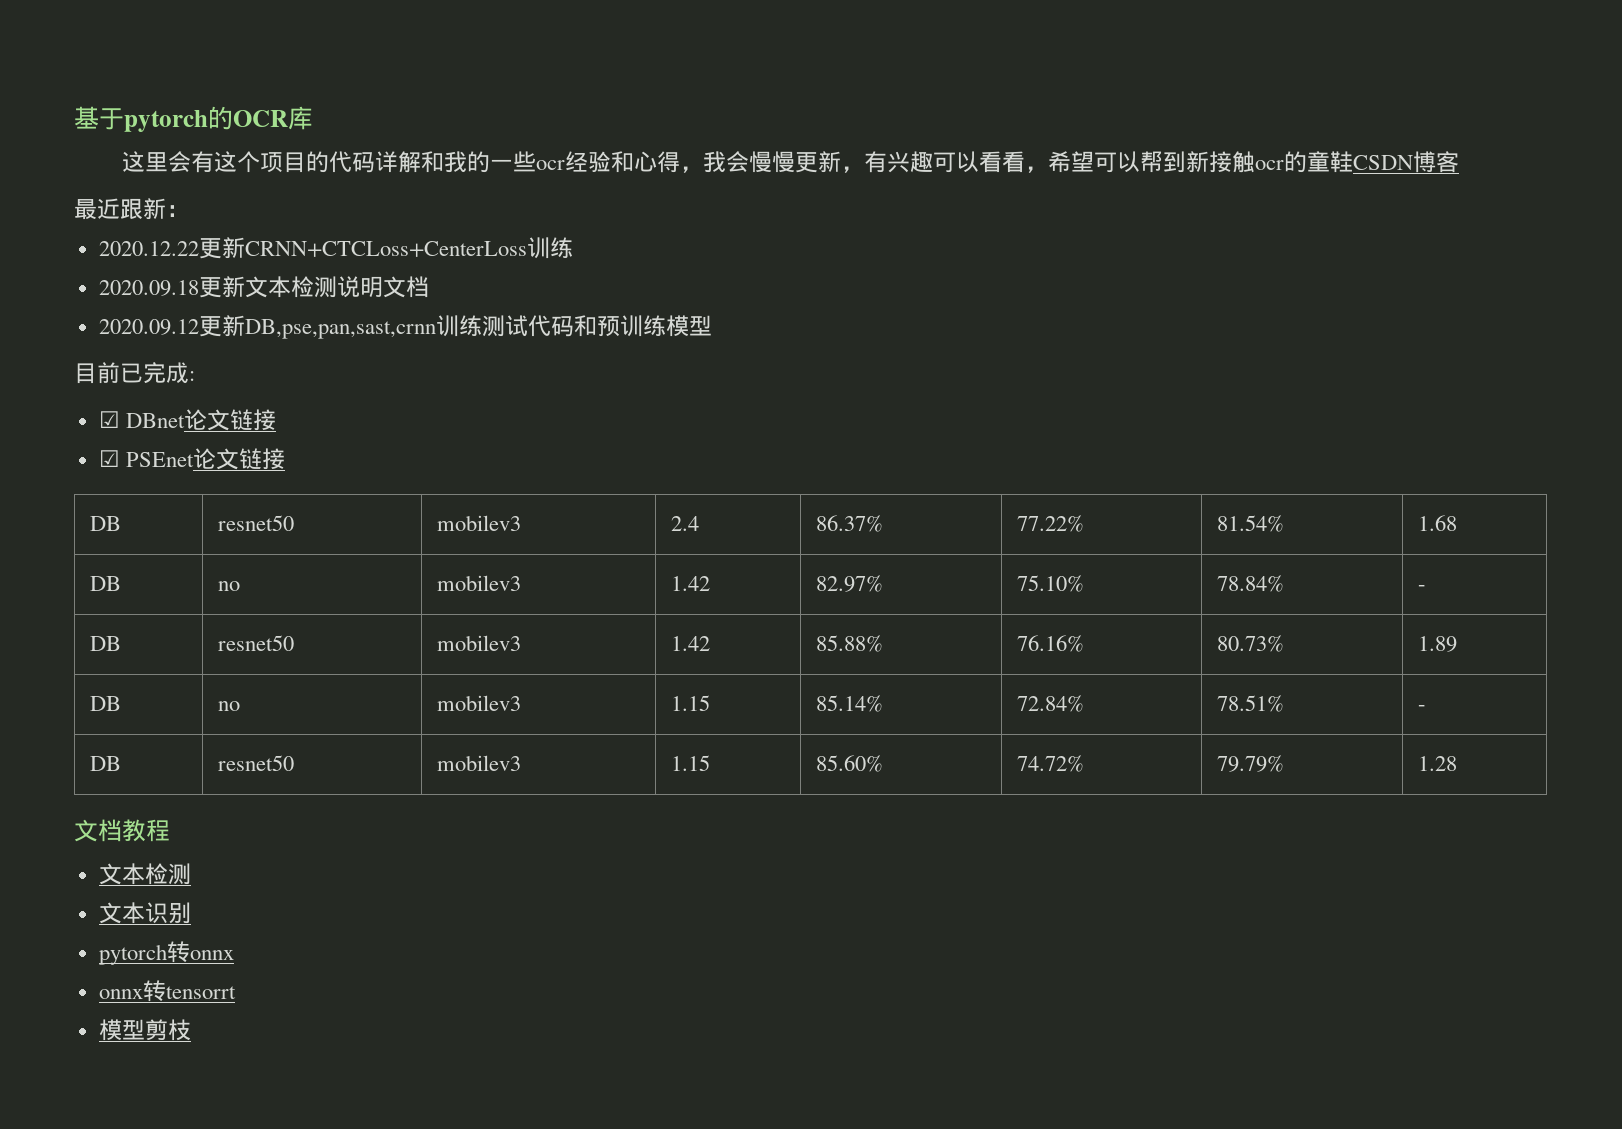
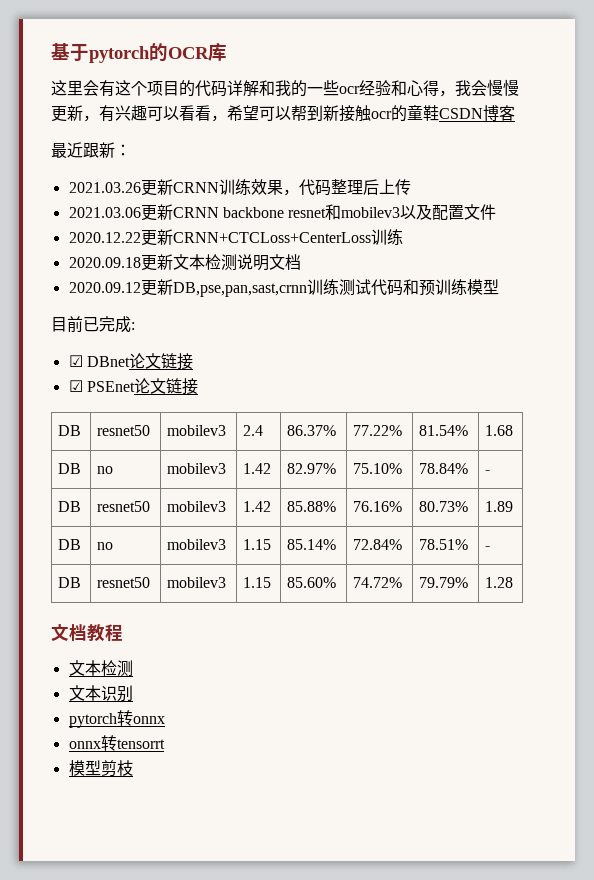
+ 2021.03.26更新CRNN训练效果，代码整理后上传
+ 2021.03.06更新CRNN backbone resnet和mobilev3以及配置文件

